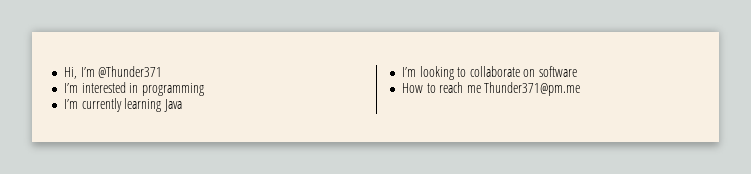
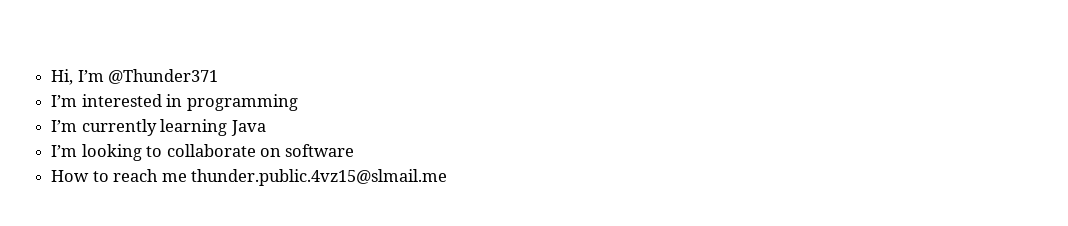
- How to reach me Thunder371@pm.me
+ How to reach me thunder.public.4vz15@slmail.me

